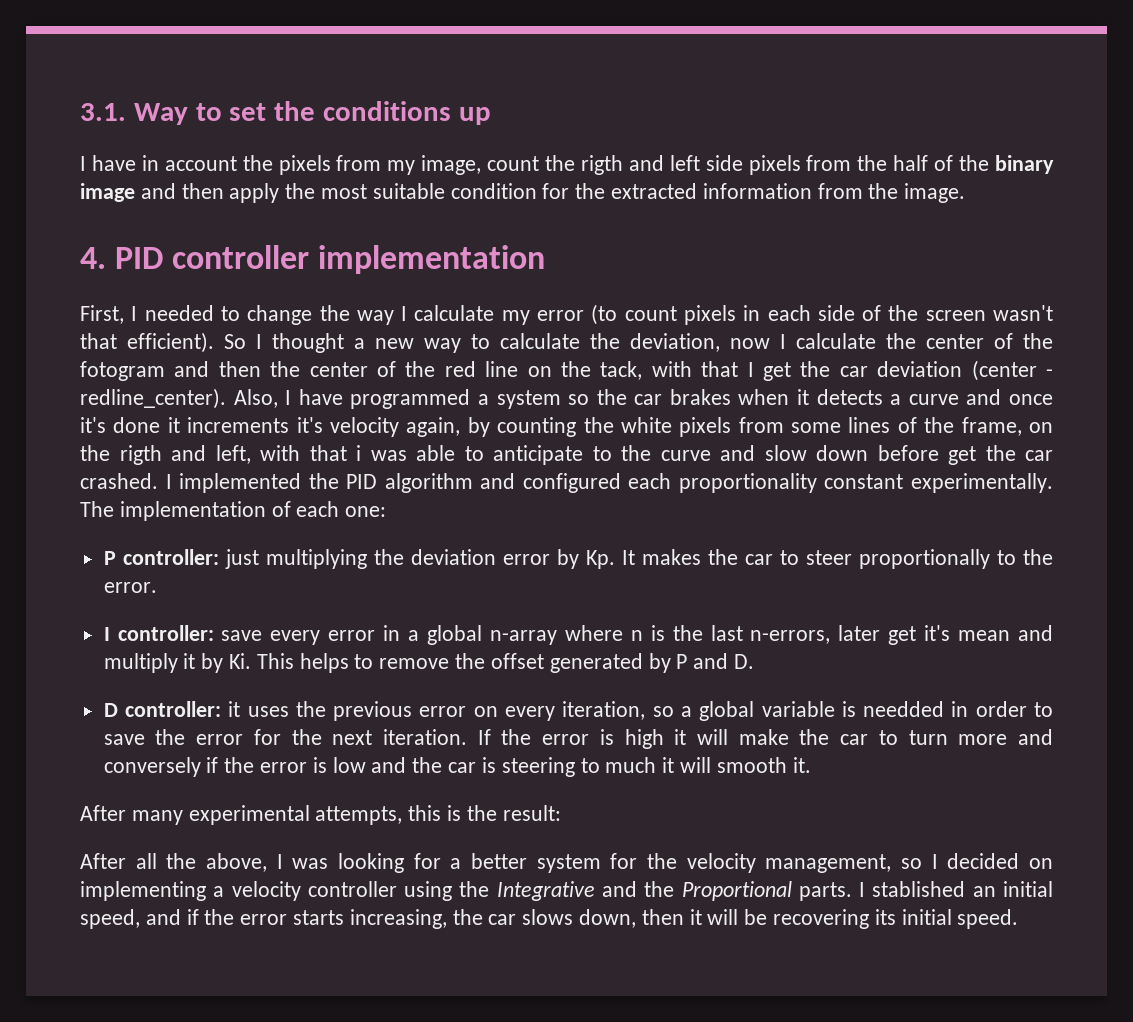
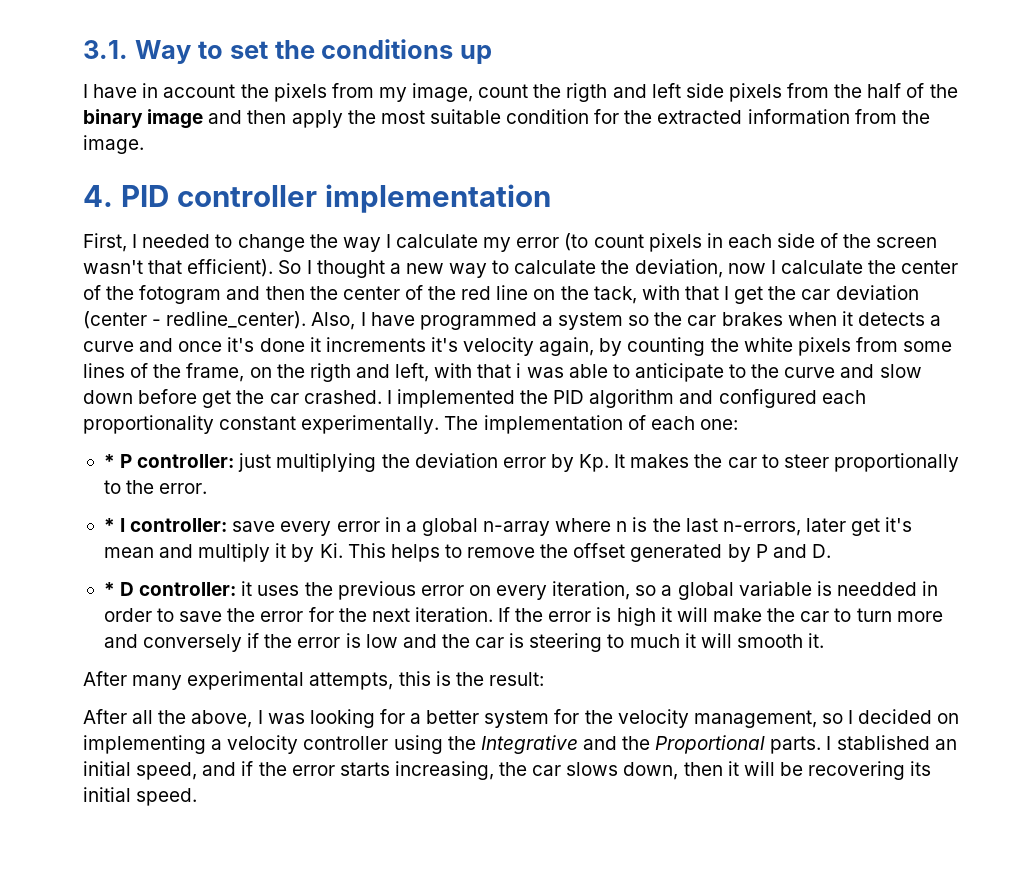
- P controller: just multiplying the deviation error by Kp. It makes the car to steer proportionally to the error.
+ * P controller: just multiplying the deviation error by Kp. It makes the car to steer proportionally to the error.
- I controller: save every error in a global n-array where n is the last n-errors, later get it's mean and multiply it by Ki. This helps to remove the offset generated by P and D.
+ * I controller: save every error in a global n-array where n is the last n-errors, later get it's mean and multiply it by Ki. This helps to remove the offset generated by P and D.
- D controller: it uses the previous error on every iteration, so a global variable is needded in order to save the error for the next iteration.
+ * D controller: it uses the previous error on every iteration, so a global variable is needded in order to save the error for the next iteration.

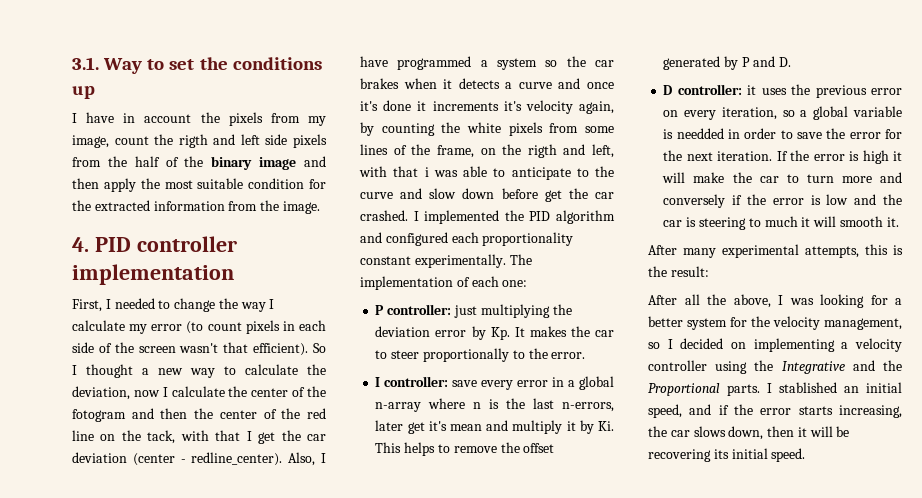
- * P controller: just multiplying the deviation error by Kp. It makes the car to steer proportionally to the error.
+ P controller: just multiplying the deviation error by Kp. It makes the car to steer proportionally to the error.
- * I controller: save every error in a global n-array where n is the last n-errors, later get it's mean and multiply it by Ki. This helps to remove the offset generated by P and D.
+ I controller: save every error in a global n-array where n is the last n-errors, later get it's mean and multiply it by Ki. This helps to remove the offset generated by P and D.
- * D controller: it uses the previous error on every iteration, so a global variable is needded in order to save the error for the next iteration.
+ D controller: it uses the previous error on every iteration, so a global variable is needded in order to save the error for the next iteration.

